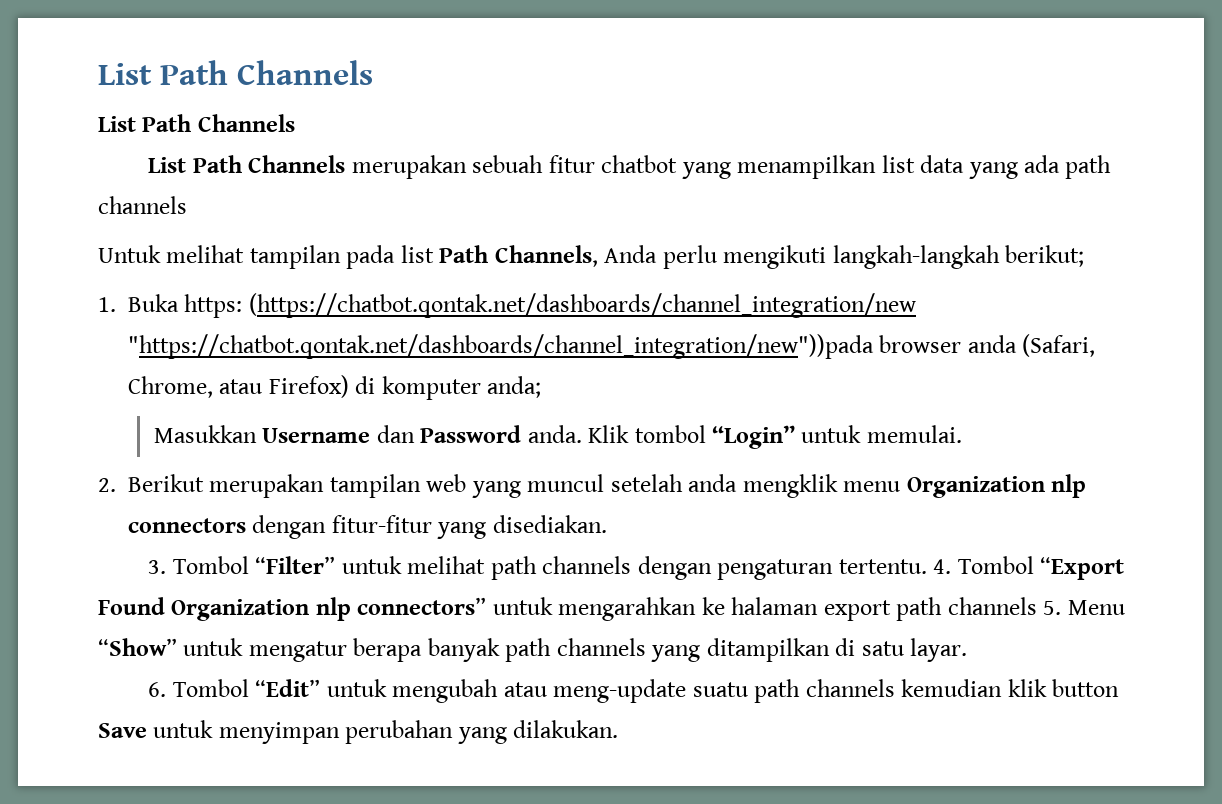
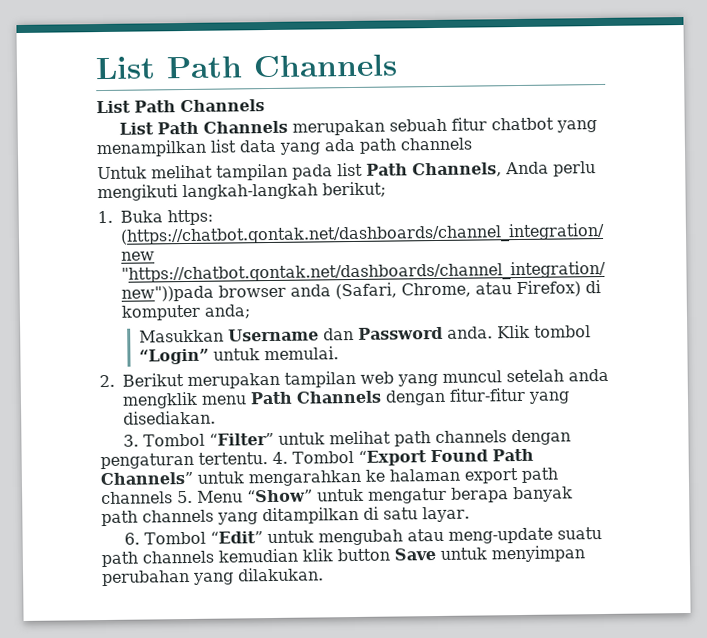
- 2. Berikut merupakan tampilan web yang muncul setelah anda mengklik menu Organization nlp connectors dengan fitur-fitur yang disediakan.
+ 2. Berikut merupakan tampilan web yang muncul setelah anda mengklik menu Path Channels dengan fitur-fitur yang disediakan.
- 4. Tombol “Export Found Organization nlp connectors” untuk mengarahkan ke halaman export path channels 5. Menu “Show” untuk mengatur berapa banyak path channels yang ditampilkan di satu layar.
+ 4. Tombol “Export Found Path Channels” untuk mengarahkan ke halaman export path channels 5. Menu “Show” untuk mengatur berapa banyak path channels yang ditampilkan di satu layar.

